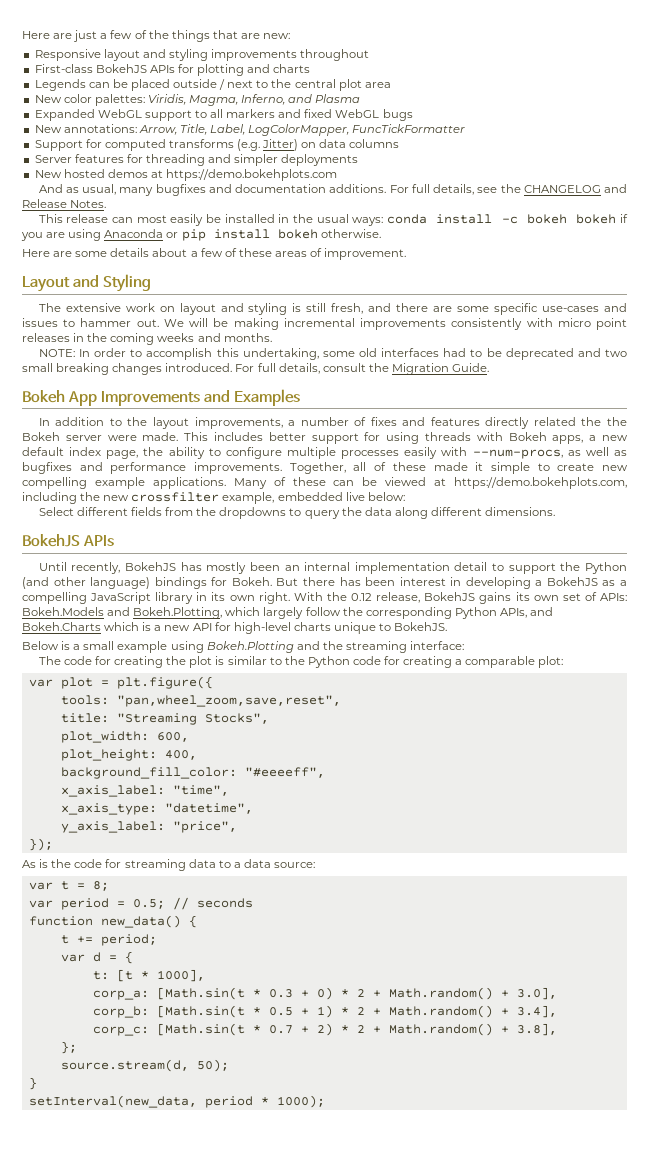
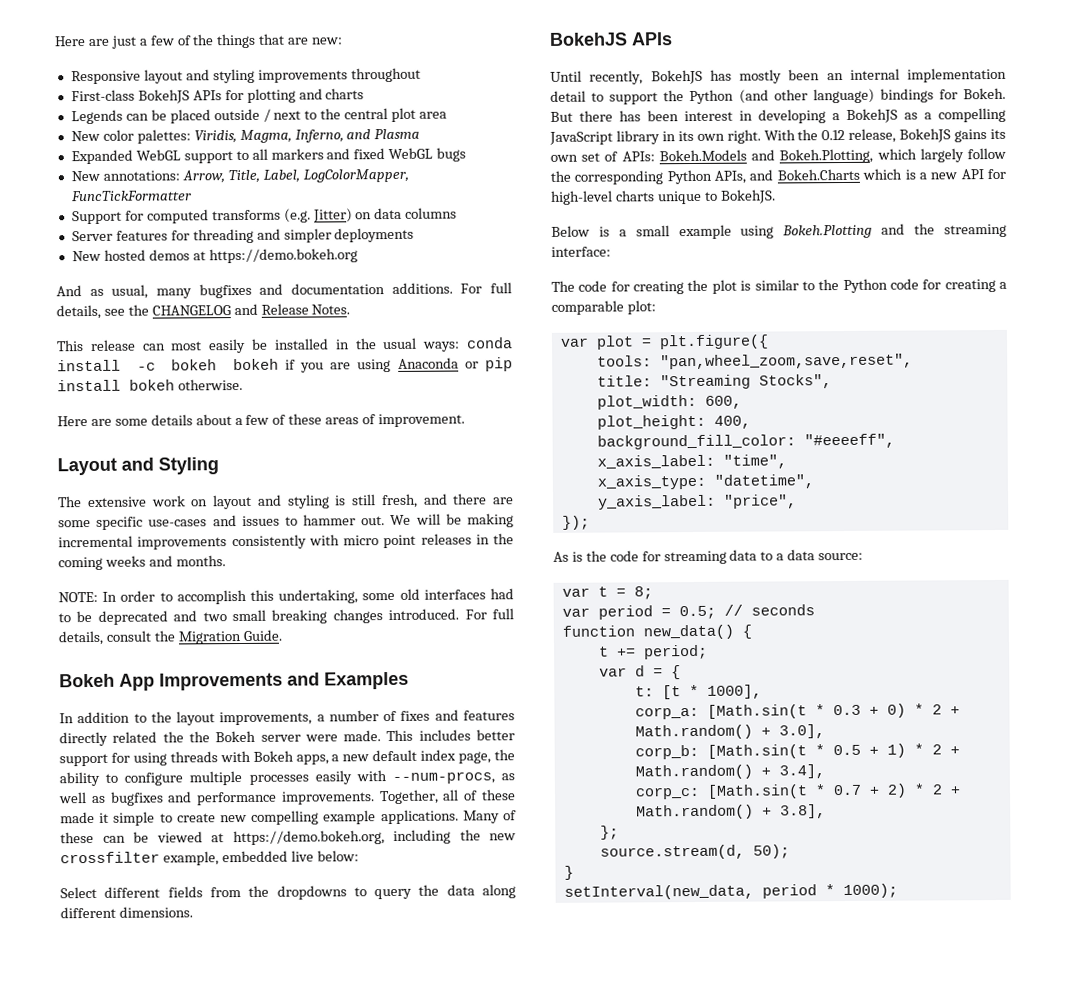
- New hosted demos at https://demo.bokehplots.com
+ New hosted demos at https://demo.bokeh.org
- Many of these can be viewed at https://demo.bokehplots.com, including the new crossfilter example, embedded live below:
+ Many of these can be viewed at https://demo.bokeh.org, including the new crossfilter example, embedded live below:

